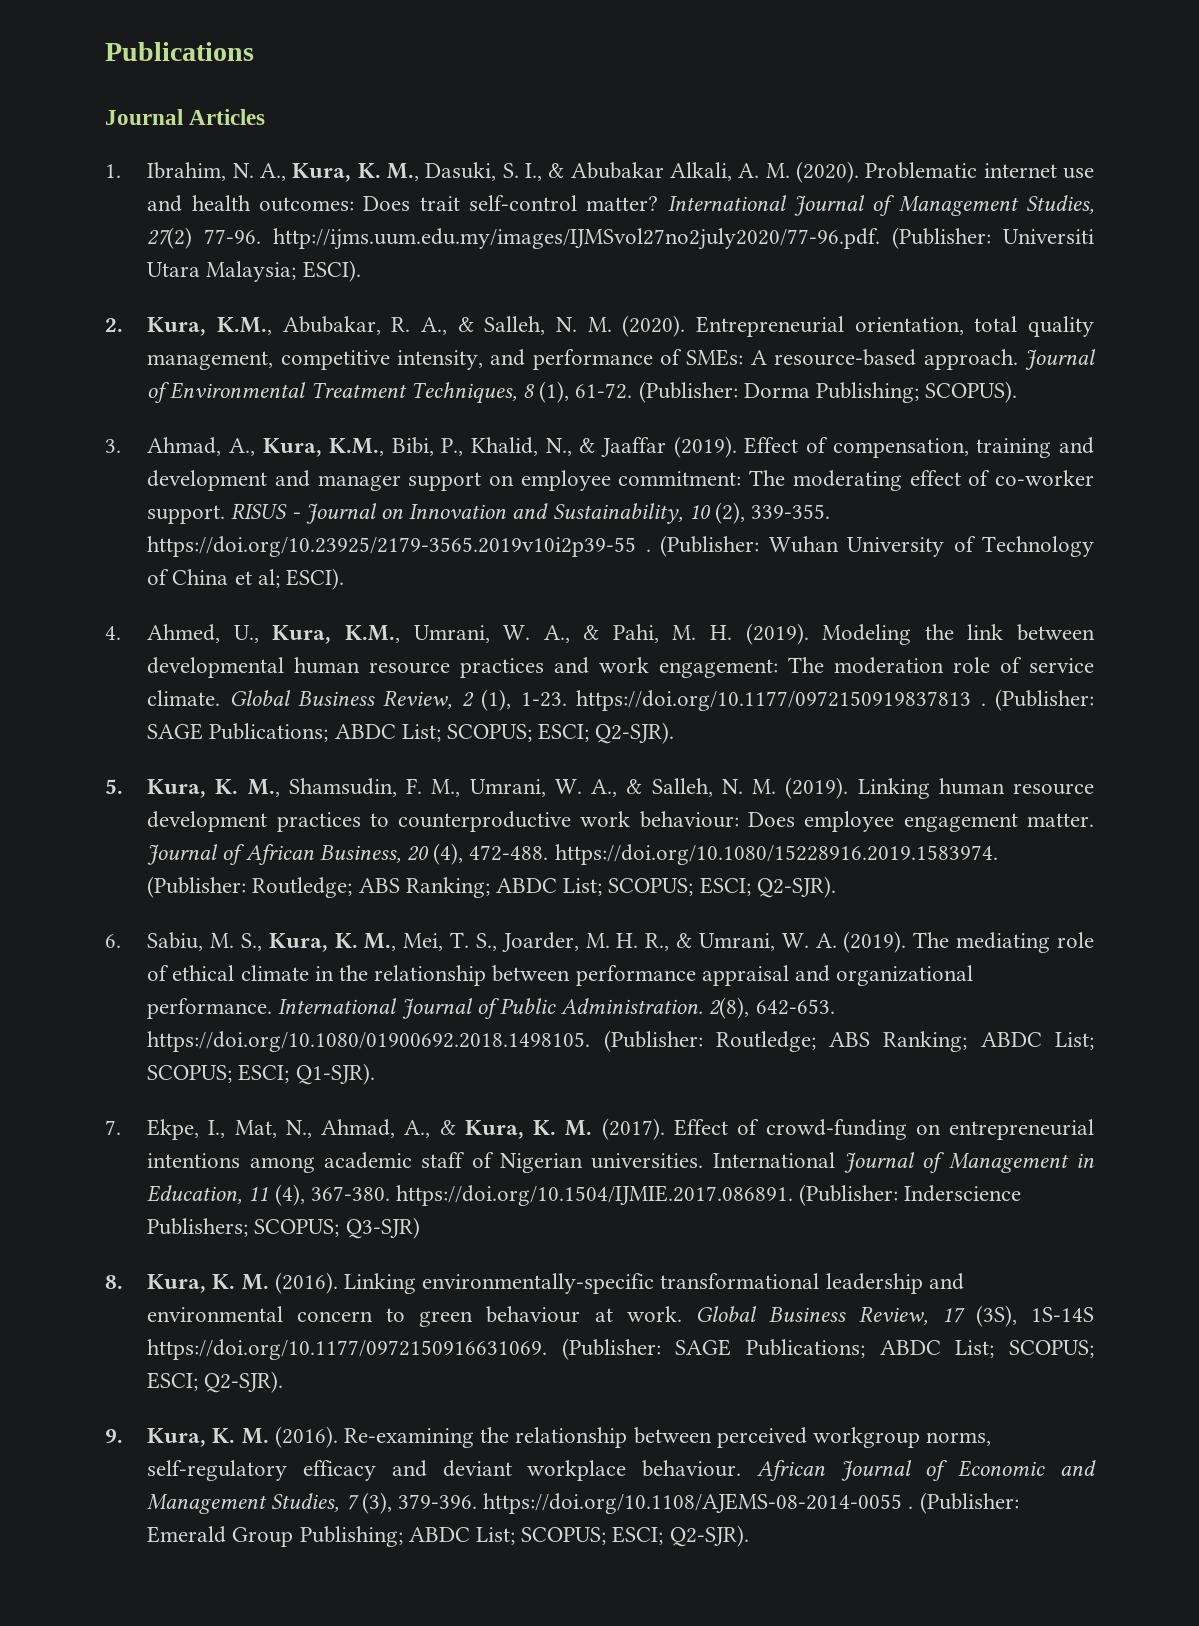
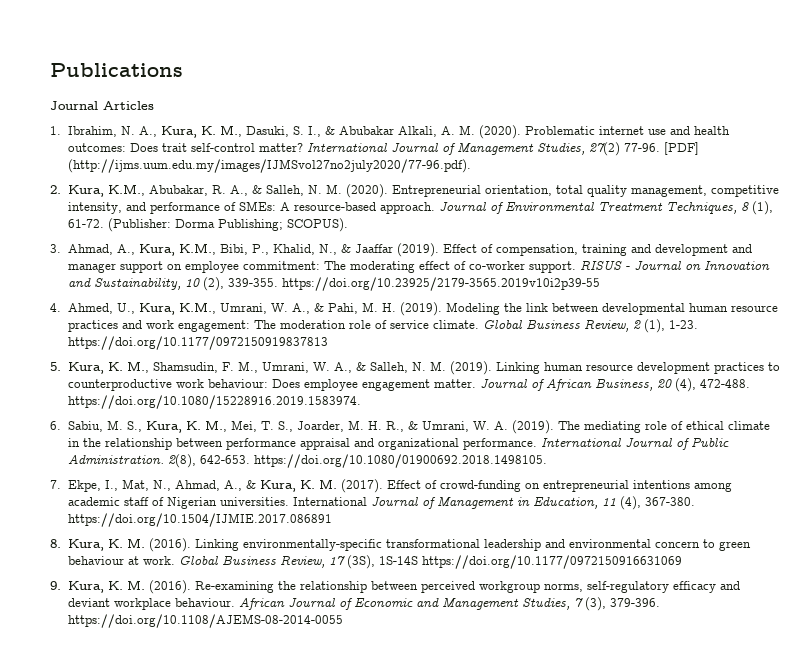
- International Journal of Management Studies, 27(2) 77-96. http://ijms.uum.edu.my/images/IJMSvol27no2july2020/77-96.pdf. (Publisher: Universiti Utara Malaysia; ESCI).
+ International Journal of Management Studies, 27(2) 77-96. [PDF] (http://ijms.uum.edu.my/images/IJMSvol27no2july2020/77-96.pdf).
- RISUS - Journal on Innovation and Sustainability, 10 (2), 339-355. https://doi.org/10.23925/2179-3565.2019v10i2p39-55 . (Publisher: Wuhan University of Technology of China et al; ESCI).
+ RISUS - Journal on Innovation and Sustainability, 10 (2), 339-355. https://doi.org/10.23925/2179-3565.2019v10i2p39-55
- Global Business Review, 2 (1), 1-23. https://doi.org/10.1177/0972150919837813 . (Publisher: SAGE Publications; ABDC List; SCOPUS; ESCI; Q2-SJR).
+ Global Business Review, 2 (1), 1-23. https://doi.org/10.1177/0972150919837813
- Journal of African Business, 20 (4), 472-488. https://doi.org/10.1080/15228916.2019.1583974. (Publisher: Routledge; ABS Ranking; ABDC List; SCOPUS; ESCI; Q2-SJR).
+ Journal of African Business, 20 (4), 472-488. https://doi.org/10.1080/15228916.2019.1583974.
- 2(8), 642-653. https://doi.org/10.1080/01900692.2018.1498105. (Publisher: Routledge; ABS Ranking; ABDC List; SCOPUS; ESCI; Q1-SJR).
+ 2(8), 642-653. https://doi.org/10.1080/01900692.2018.1498105.
- International Journal of Management in Education, 11 (4), 367-380. https://doi.org/10.1504/IJMIE.2017.086891. (Publisher: Inderscience Publishers; SCOPUS; Q3-SJR)
+ International Journal of Management in Education, 11 (4), 367-380. https://doi.org/10.1504/IJMIE.2017.086891
- Global Business Review, 17 (3S), 1S-14S https://doi.org/10.1177/0972150916631069. (Publisher: SAGE Publications; ABDC List; SCOPUS; ESCI; Q2-SJR).
+ Global Business Review, 17 (3S), 1S-14S https://doi.org/10.1177/0972150916631069
- African Journal of Economic and Management Studies, 7 (3), 379-396. https://doi.org/10.1108/AJEMS-08-2014-0055 . (Publisher: Emerald Group Publishing; ABDC List; SCOPUS; ESCI; Q2-SJR).
+ African Journal of Economic and Management Studies, 7 (3), 379-396. https://doi.org/10.1108/AJEMS-08-2014-0055

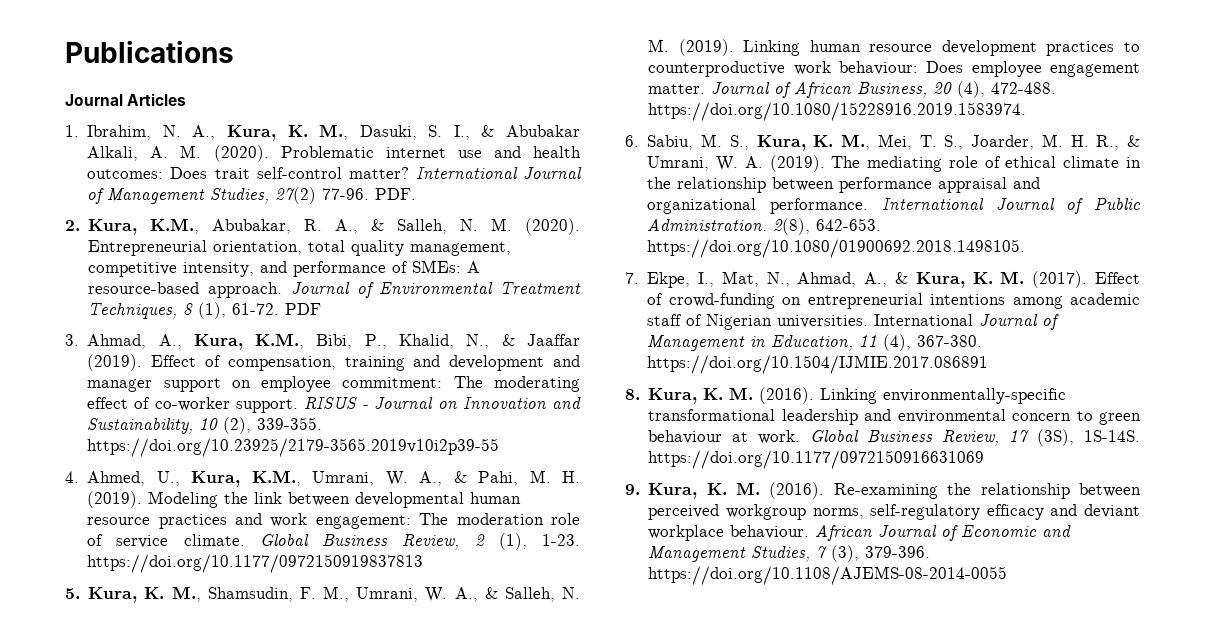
- [PDF] (http://ijms.uum.edu.my/images/IJMSvol27no2july2020/77-96.pdf).
+ PDF.
- (Publisher: Dorma Publishing; SCOPUS).
+ PDF
- Global Business Review, 17 (3S), 1S-14S https://doi.org/10.1177/0972150916631069
+ Global Business Review, 17 (3S), 1S-14S. https://doi.org/10.1177/0972150916631069

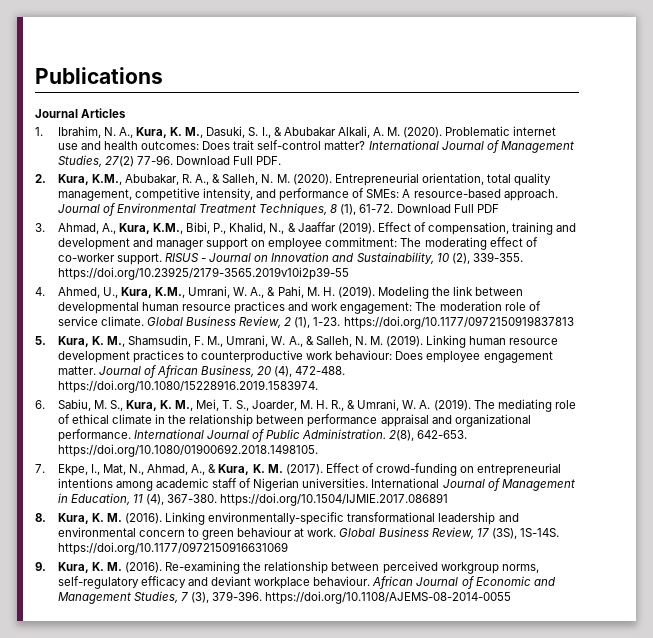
- PDF.
+ Download Full PDF.
- PDF
+ Download Full PDF

